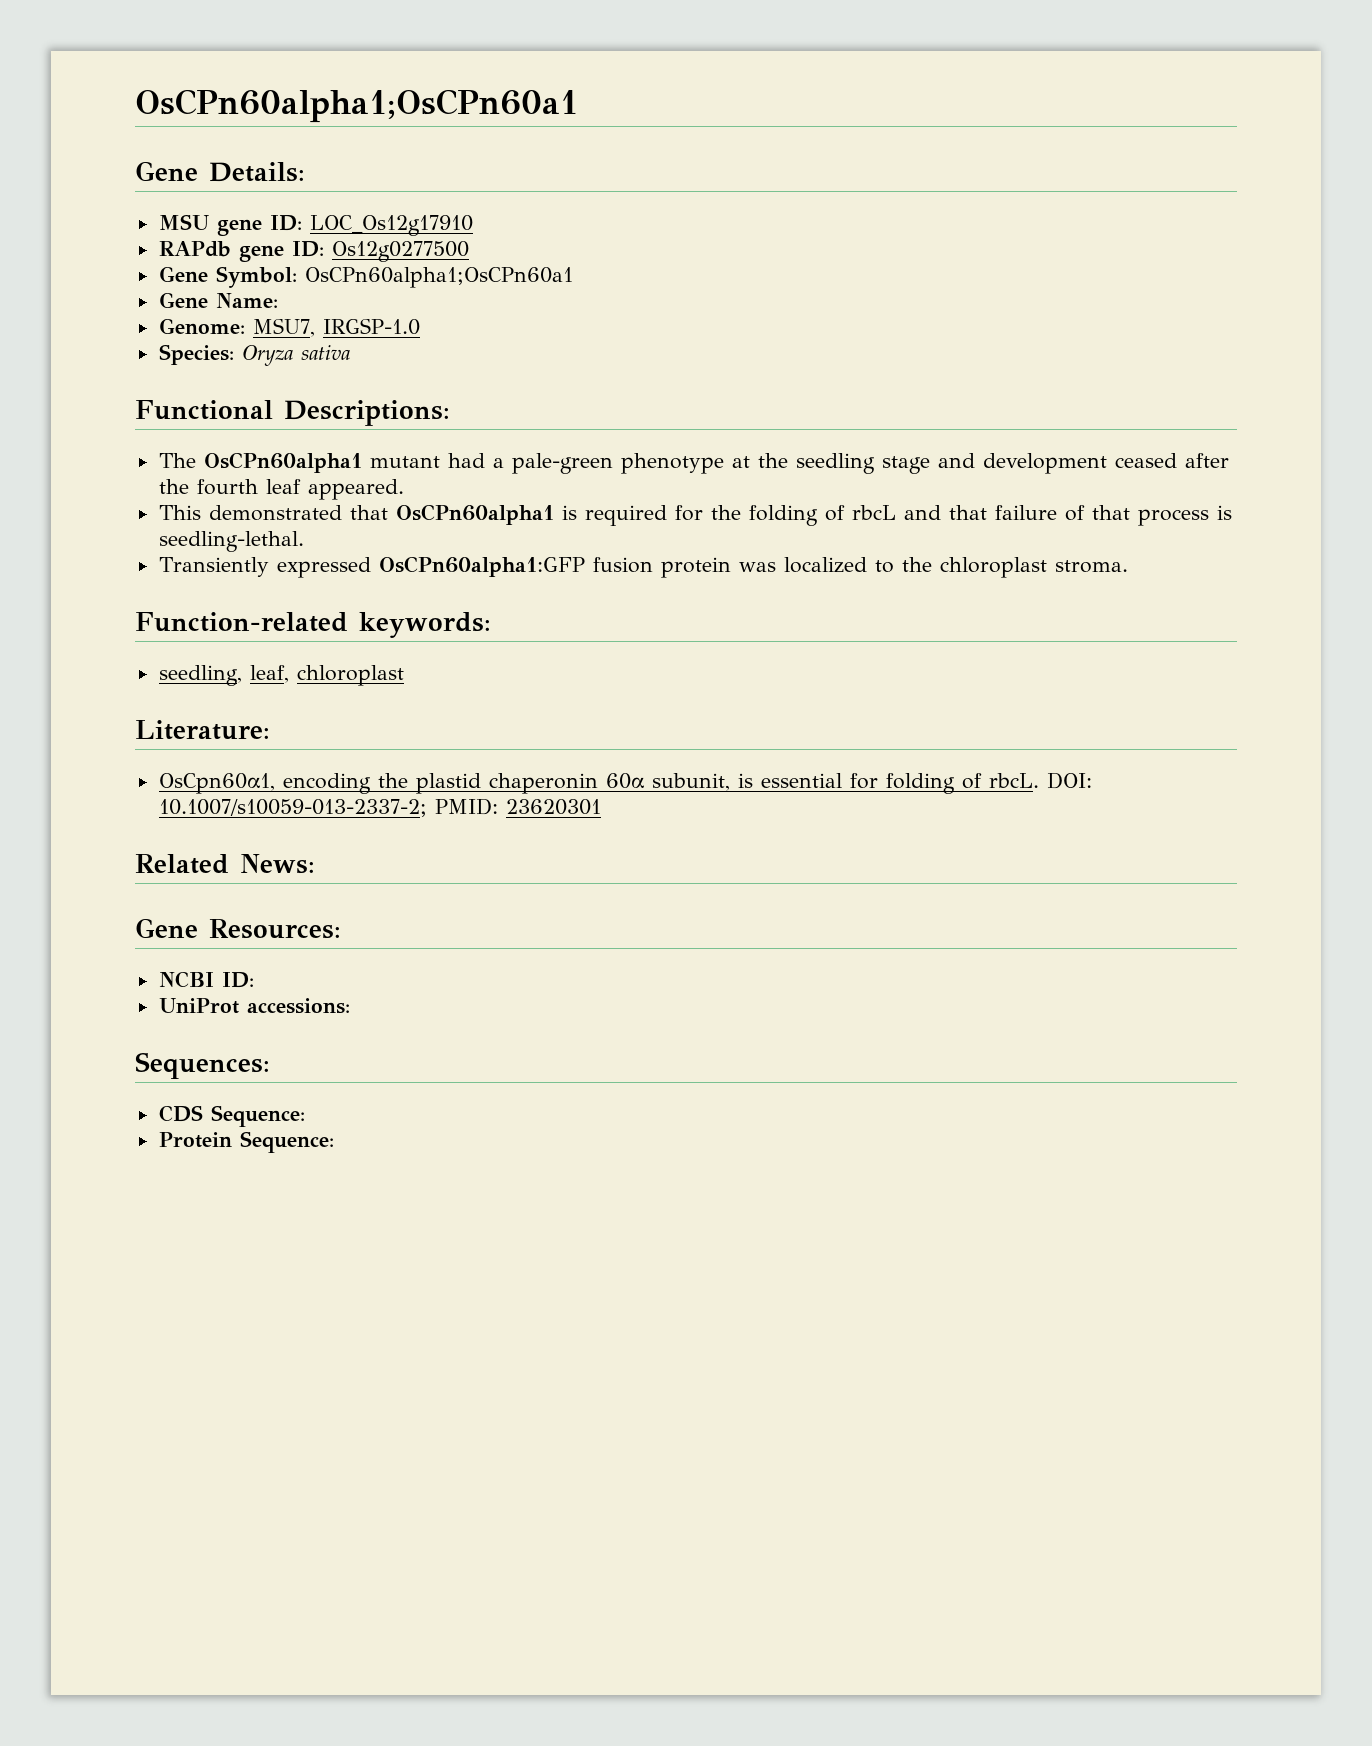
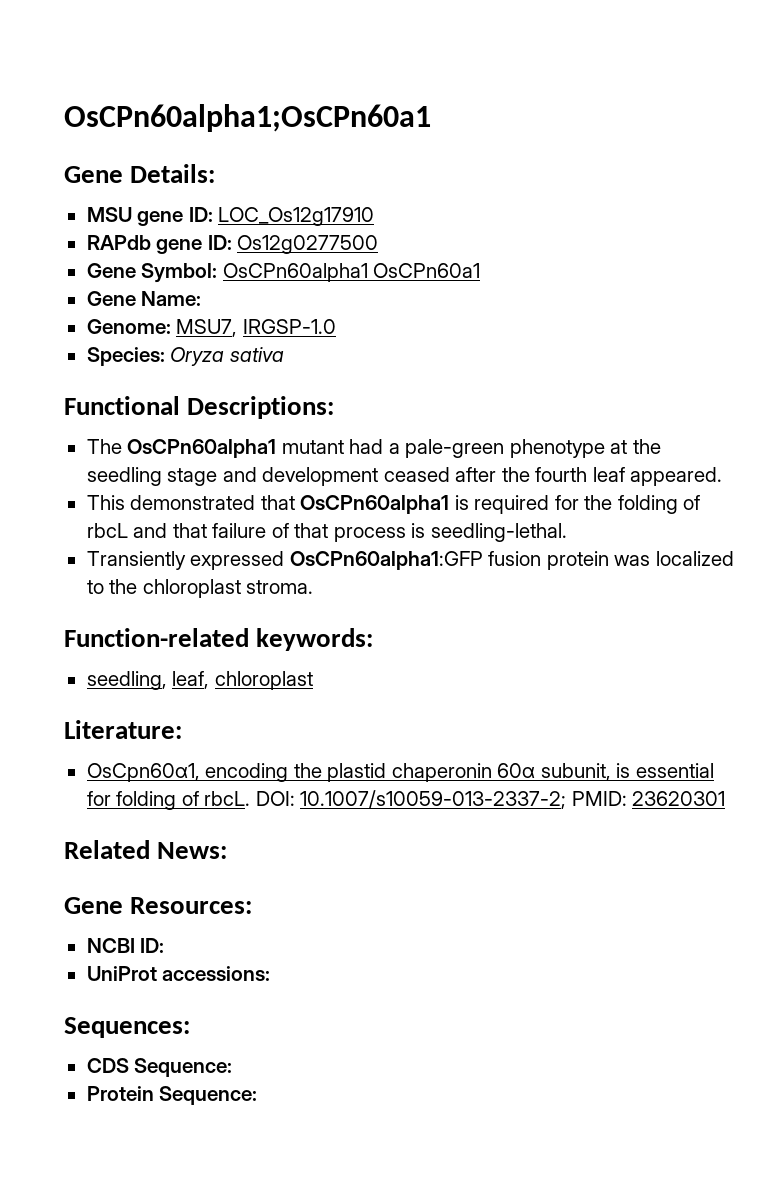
- Gene Symbol: OsCPn60alpha1;OsCPn60a1
+ Gene Symbol: OsCPn60alpha1 OsCPn60a1

